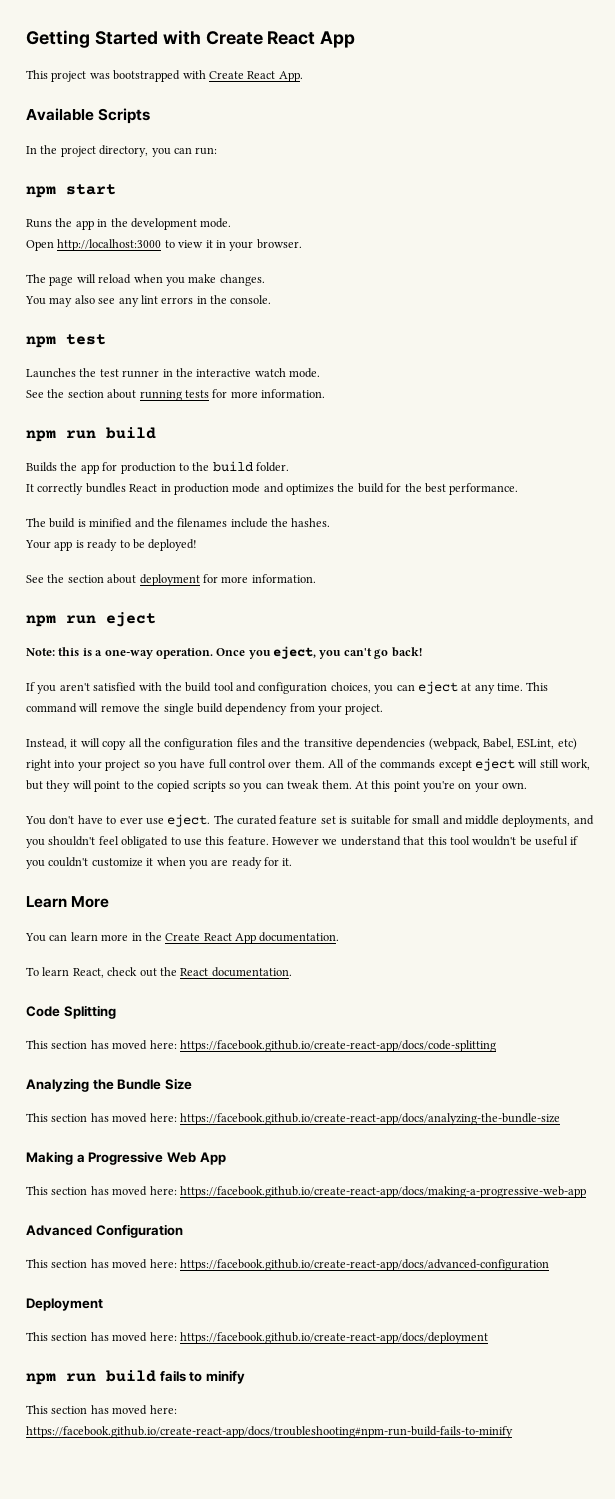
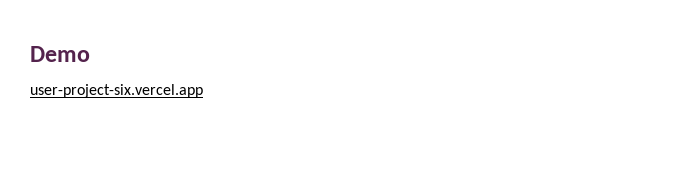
- Getting Started with Create React App
- This project was bootstrapped with Create React App.
- Available Scripts
- In the project directory, you can run:
- npm start
- Runs the app in the development mode.
- Open http://localhost:3000 to view it in your browser.
- The page will reload when you make changes.
- You may also see any lint errors in the console.
- npm test
- Launches the test runner in the interactive watch mode.
- See the section about running tests for more information.
- npm run build
- Builds the app for production to the build folder.
- It correctly bundles React in production mode and optimizes the build for the best performance.
- The build is minified and the filenames include the hashes.
- Your app is ready to be deployed!
- See the section about deployment for more information.
- npm run eject
- Note: this is a one-way operation. Once you eject, you can't go back!
- If you aren't satisfied with the build tool and configuration choices, you can eject at any time. This command will remove the single build dependency from your project.
- Instead, it will copy all the configuration files and the transitive dependencies (webpack, Babel, ESLint, etc) right into your project so you have full control over them. All of the commands except eject will still work, but they will point to the copied scripts so you can tweak them. At this point you're on your own.
- You don't have to ever use eject. The curated feature set is suitable for small and middle deployments, and you shouldn't feel obligated to use this feature. However we understand that this tool wouldn't be useful if you couldn't customize it when you are ready for it.
- Learn More
- You can learn more in the Create React App documentation.
- To learn React, check out the React documentation.
- Code Splitting
- This section has moved here: https://facebook.github.io/create-react-app/docs/code-splitting
- Analyzing the Bundle Size
- This section has moved here: https://facebook.github.io/create-react-app/docs/analyzing-the-bundle-size
- Making a Progressive Web App
- This section has moved here: https://facebook.github.io/create-react-app/docs/making-a-progressive-web-app
- Advanced Configuration
- This section has moved here: https://facebook.github.io/create-react-app/docs/advanced-configuration
- Deployment
- This section has moved here: https://facebook.github.io/create-react-app/docs/deployment
- npm run build fails to minify
- This section has moved here: https://facebook.github.io/create-react-app/docs/troubleshooting#npm-run-build-fails-to-minify
+ Demo
+ user-project-six.vercel.app

